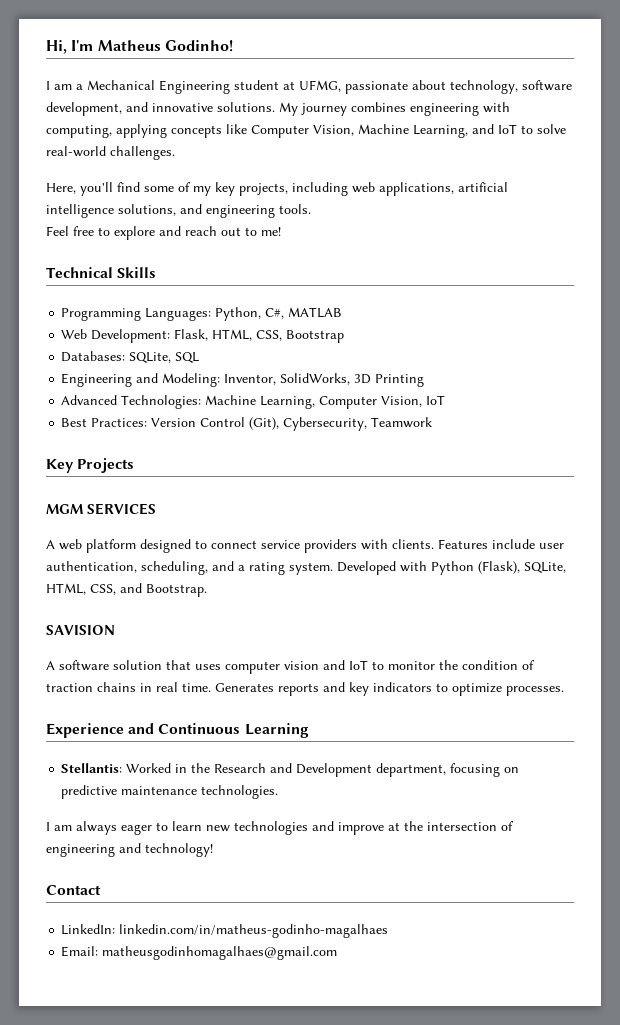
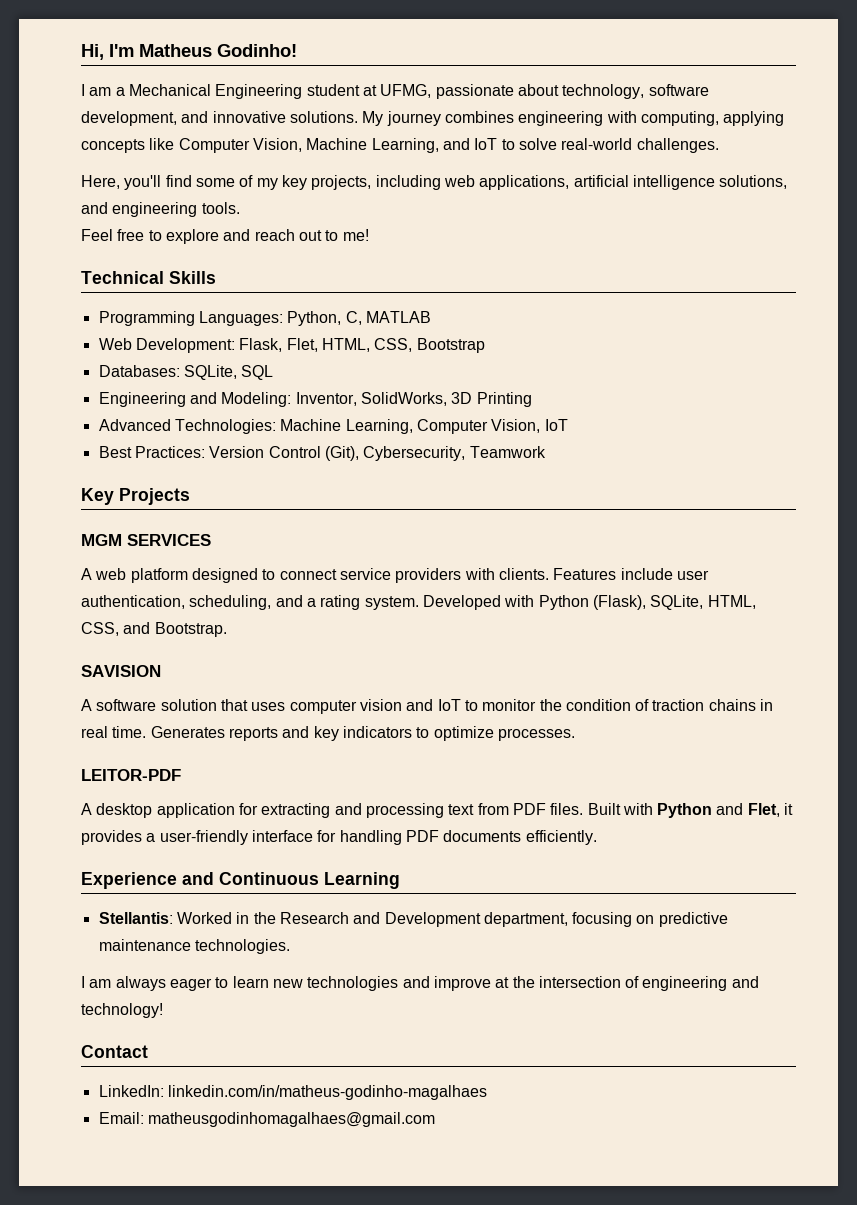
- Programming Languages: Python, C#, MATLAB
+ Programming Languages: Python, C, MATLAB
- Web Development: Flask, HTML, CSS, Bootstrap
+ Web Development: Flask, Flet, HTML, CSS, Bootstrap
+ LEITOR-PDF
+ A desktop application for extracting and processing text from PDF files. Built with Python and Flet, it provides a user-friendly interface for handling PDF documents efficiently.

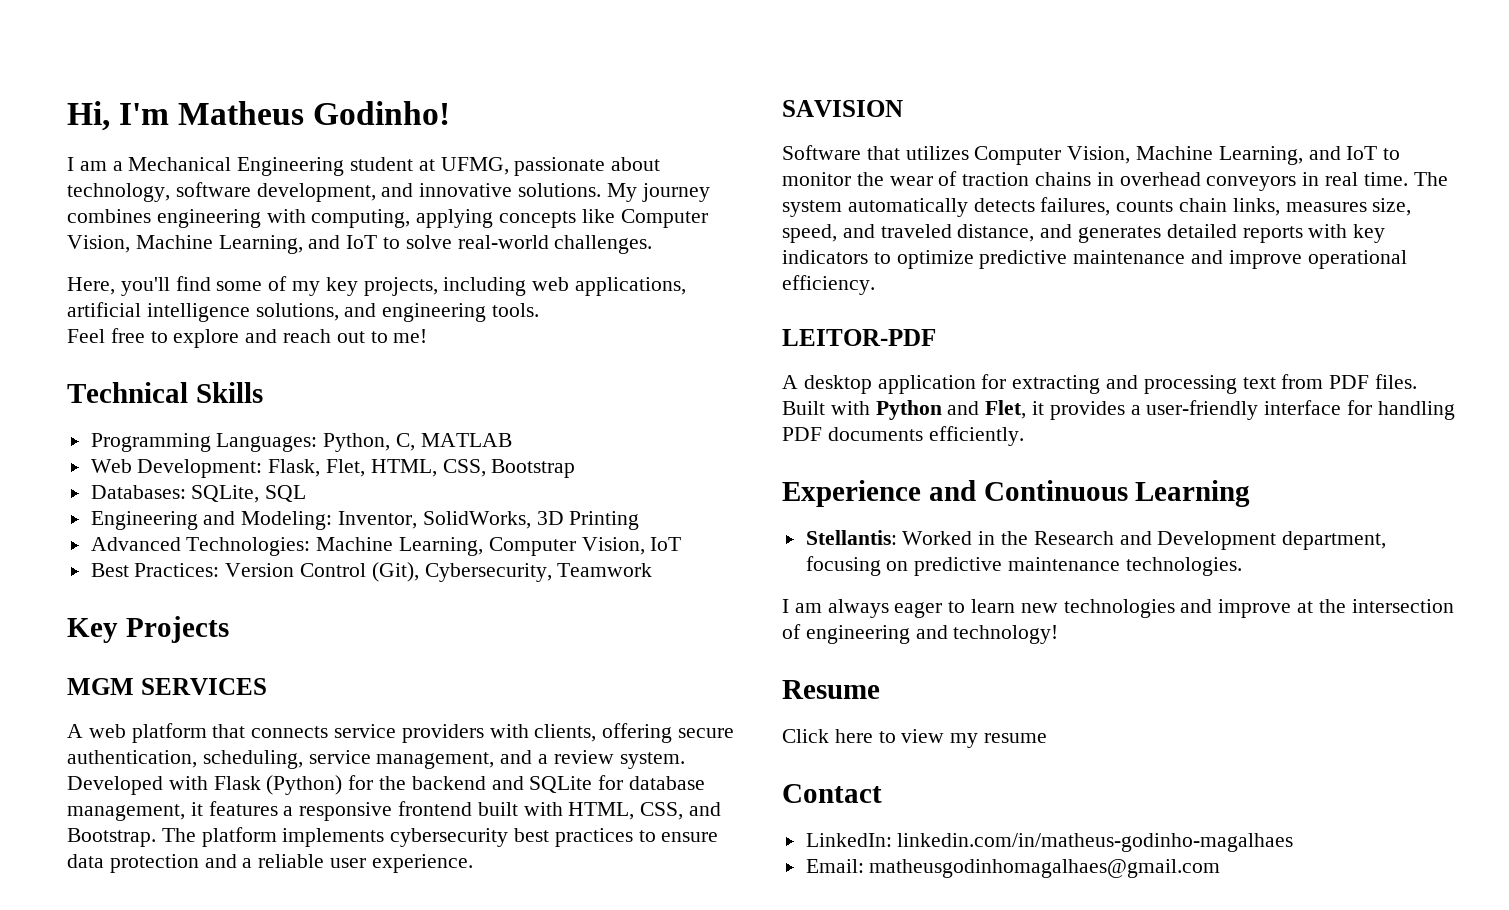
- A web platform designed to connect service providers with clients. Features include user authentication, scheduling, and a rating system.
+ A web platform that connects service providers with clients, offering secure authentication, scheduling, service management, and a review system.
- Developed with Python (Flask), SQLite, HTML, CSS, and Bootstrap.
+ Developed with Flask (Python) for the backend and SQLite for database management, it features a responsive frontend built with HTML, CSS, and Bootstrap. The platform implements cybersecurity best practices to ensure data protection and a reliable user experience.
  SAVISION
- A software solution that uses computer vision and IoT to monitor the condition of traction chains in real time. Generates reports and key indicators to optimize processes.
+ Software that utilizes Computer Vision, Machine Learning, and IoT to monitor the wear of traction chains in overhead conveyors in real time. The system automatically detects failures, counts chain links, measures size, speed, and traveled distance, and generates detailed reports with key indicators to optimize predictive maintenance and improve operational efficiency.
+ Resume
+ Click here to view my resume

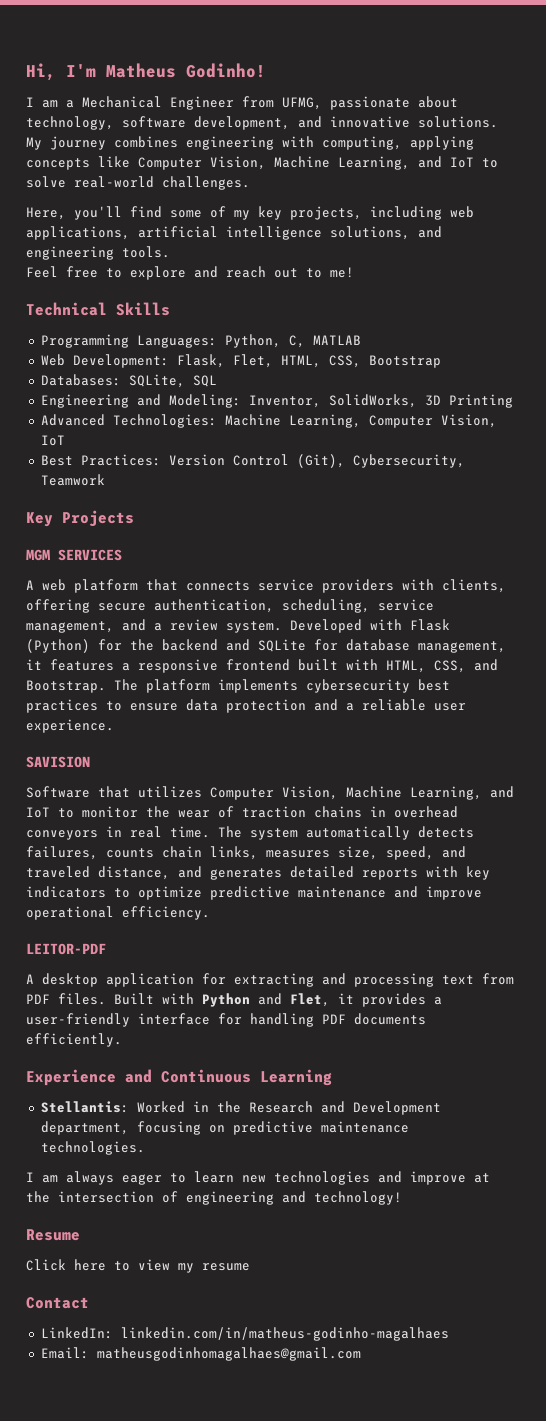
- I am a Mechanical Engineering student at UFMG, passionate about technology, software development, and innovative solutions.
+ I am a Mechanical Engineer from UFMG, passionate about technology, software development, and innovative solutions.

